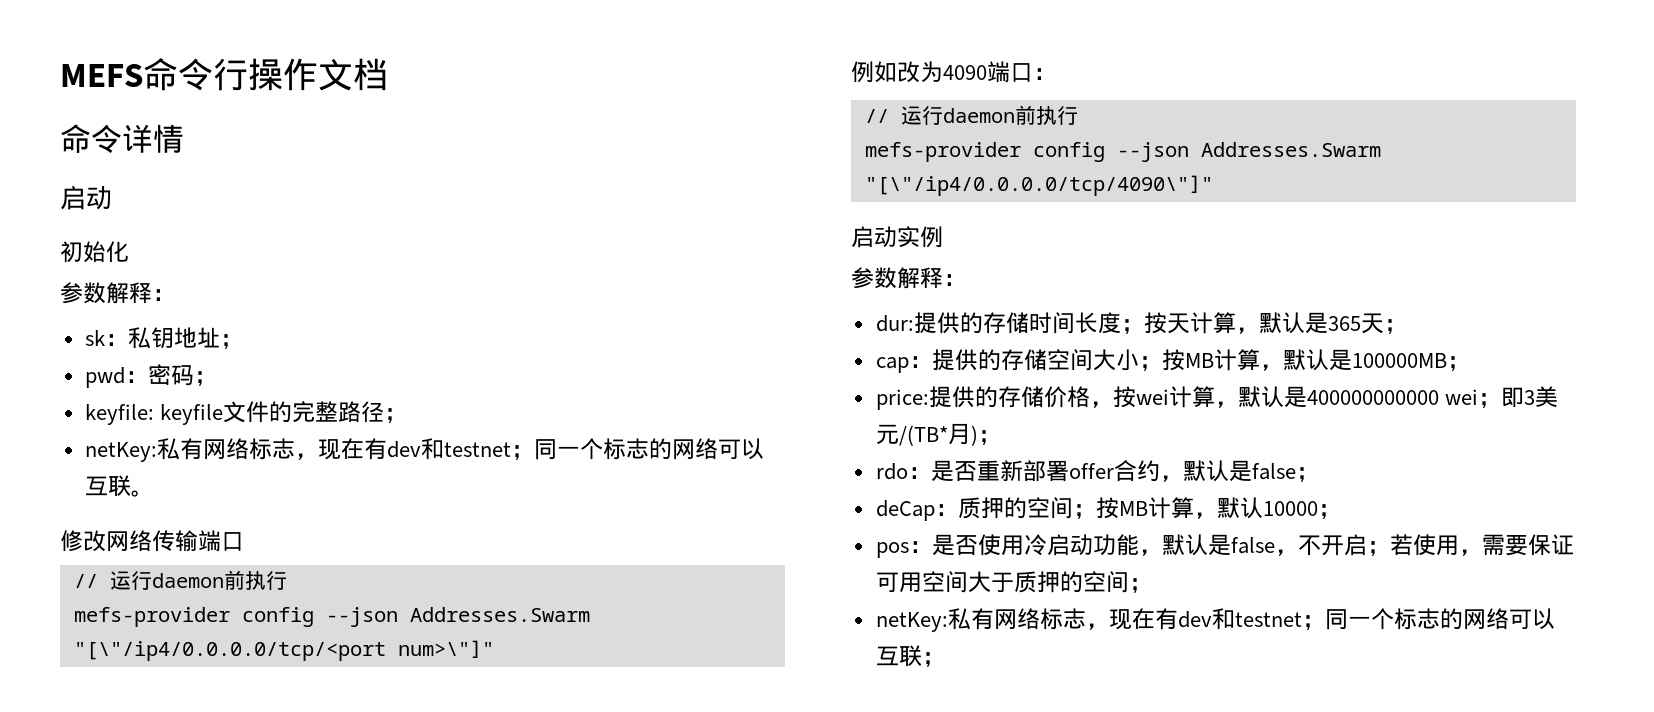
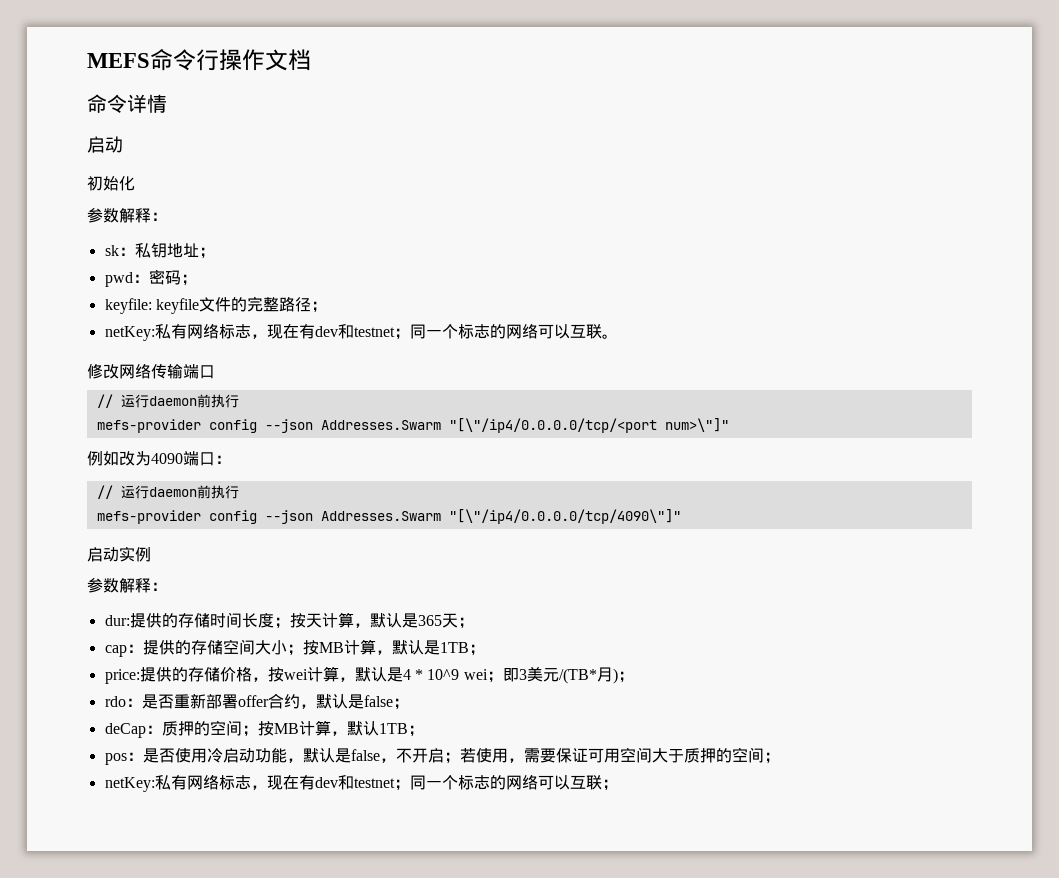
- cap：提供的存储空间大小；按MB计算，默认是100000MB；
+ cap：提供的存储空间大小；按MB计算，默认是1TB；
- price:提供的存储价格，按wei计算，默认是400000000000 wei；即3美元/(TB*月)；
+ price:提供的存储价格，按wei计算，默认是4 * 10^9 wei；即3美元/(TB*月)；
- deCap：质押的空间；按MB计算，默认10000；
+ deCap：质押的空间；按MB计算，默认1TB；

